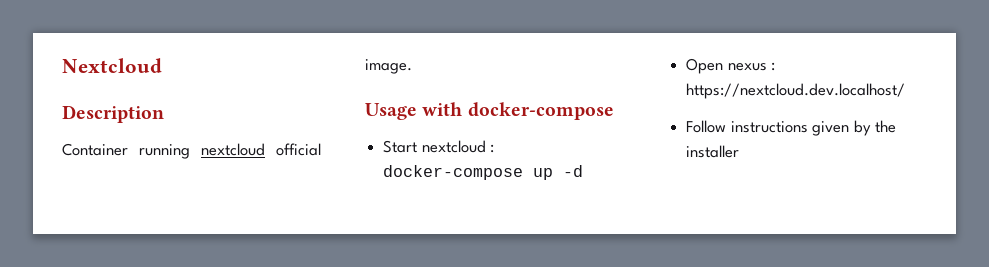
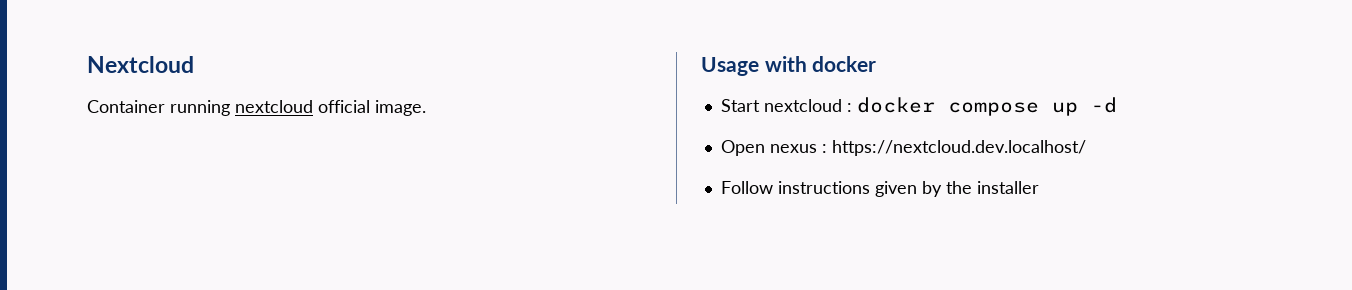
- Description
- Usage with docker-compose
+ Usage with docker
- Start nextcloud : docker-compose up -d
+ Start nextcloud : docker compose up -d

